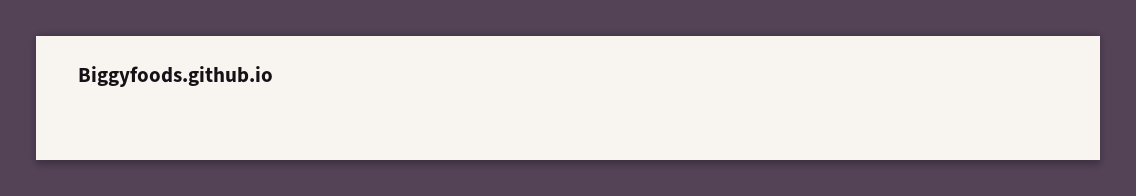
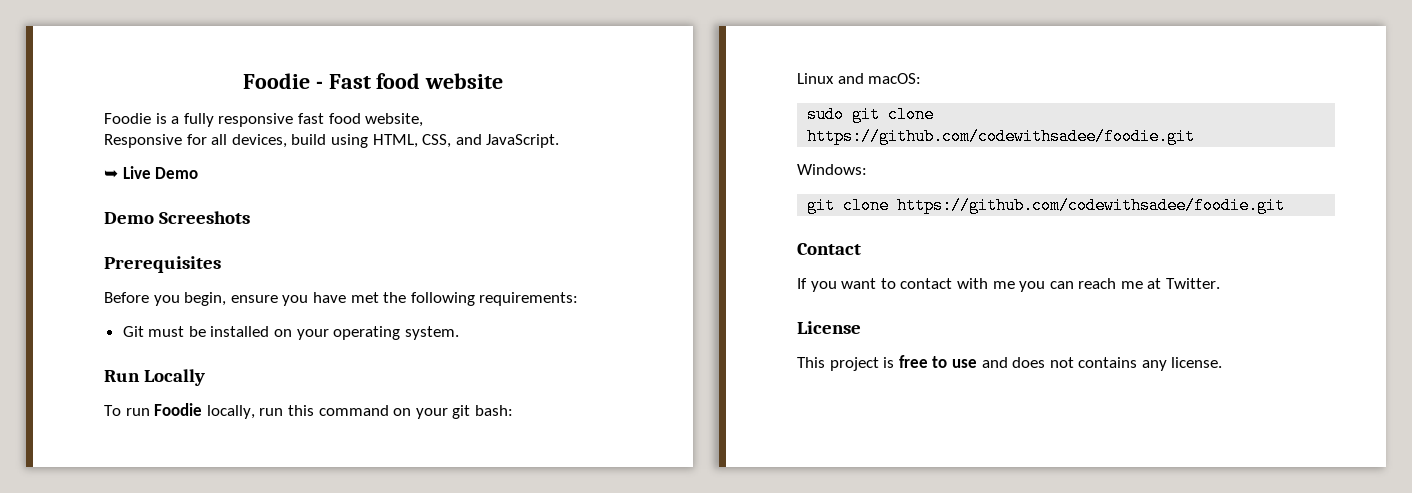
- Biggyfoods.github.io
+ Foodie - Fast food website
+ Foodie is a fully responsive fast food website,
+ Responsive for all devices, build using HTML, CSS, and JavaScript.
+ ➥ Live Demo
+ Demo Screeshots
+ Prerequisites
+ Before you begin, ensure you have met the following requirements:
+ Git must be installed on your operating system.
+ Run Locally
+ To run Foodie locally, run this command on your git bash:
+ Linux and macOS:
+ sudo git clone https://github.com/codewithsadee/foodie.git
+ Windows:
+ git clone https://github.com/codewithsadee/foodie.git
+ Contact
+ If you want to contact with me you can reach me at Twitter.
+ License
+ This project is free to use and does not contains any license.

